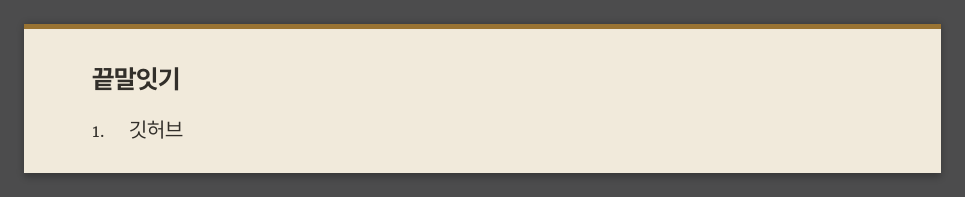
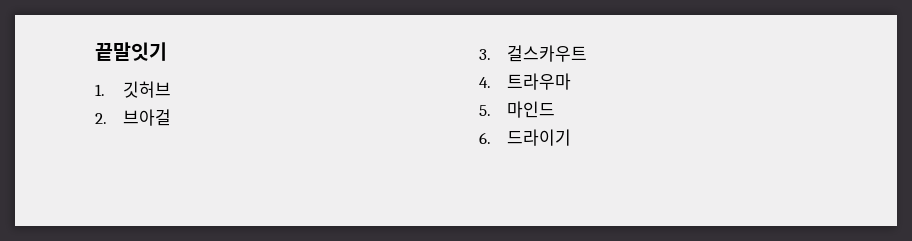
+ 2. 브아걸
+ 3. 걸스카우트
+ 4. 트라우마
+ 5. 마인드
+ 6. 드라이기

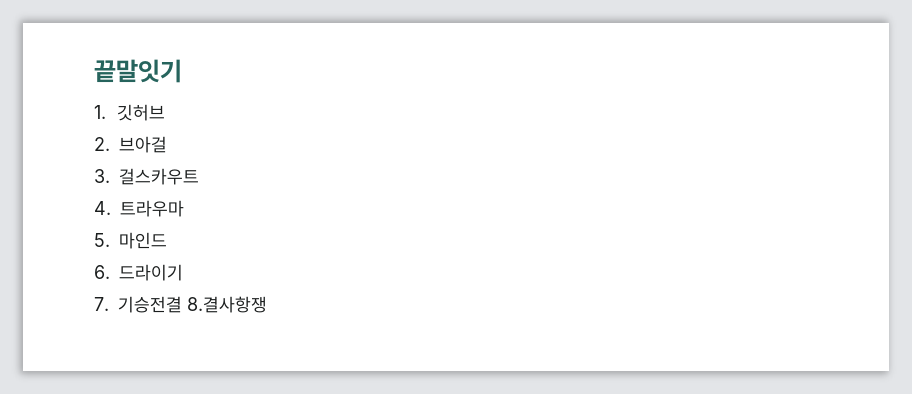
+ 7. 기승전결 8.결사항쟁

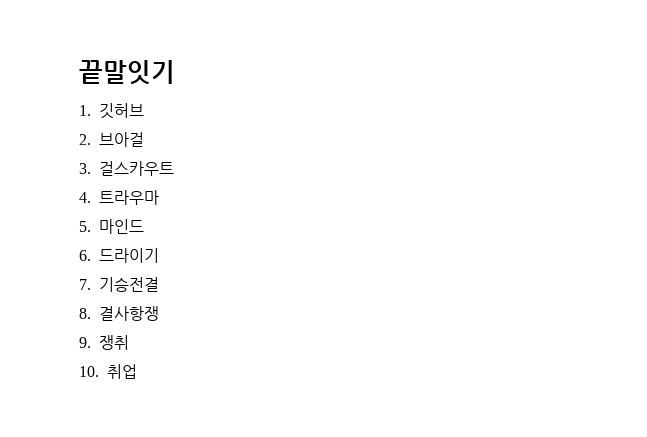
- 7. 기승전결 8.결사항쟁
+ 7. 기승전결
+ 8. 결사항쟁
+ 9. 쟁취
+ 10. 취업

